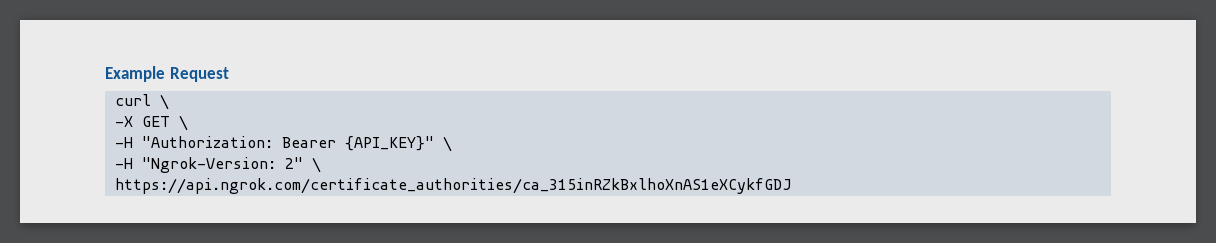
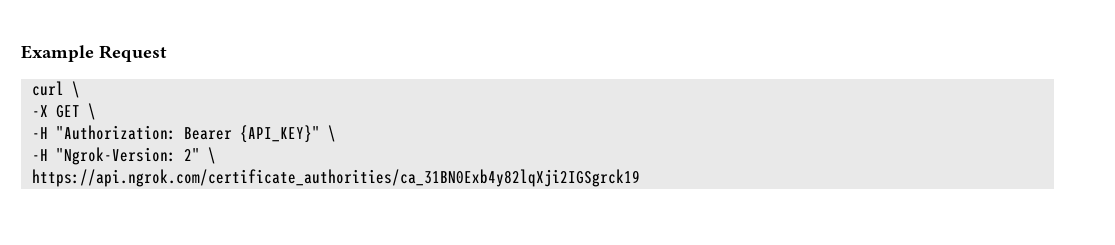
- https://api.ngrok.com/certificate_authorities/ca_315inRZkBxlhoXnAS1eXCykfGDJ
+ https://api.ngrok.com/certificate_authorities/ca_31BN0Exb4y82lqXji2IGSgrck19

